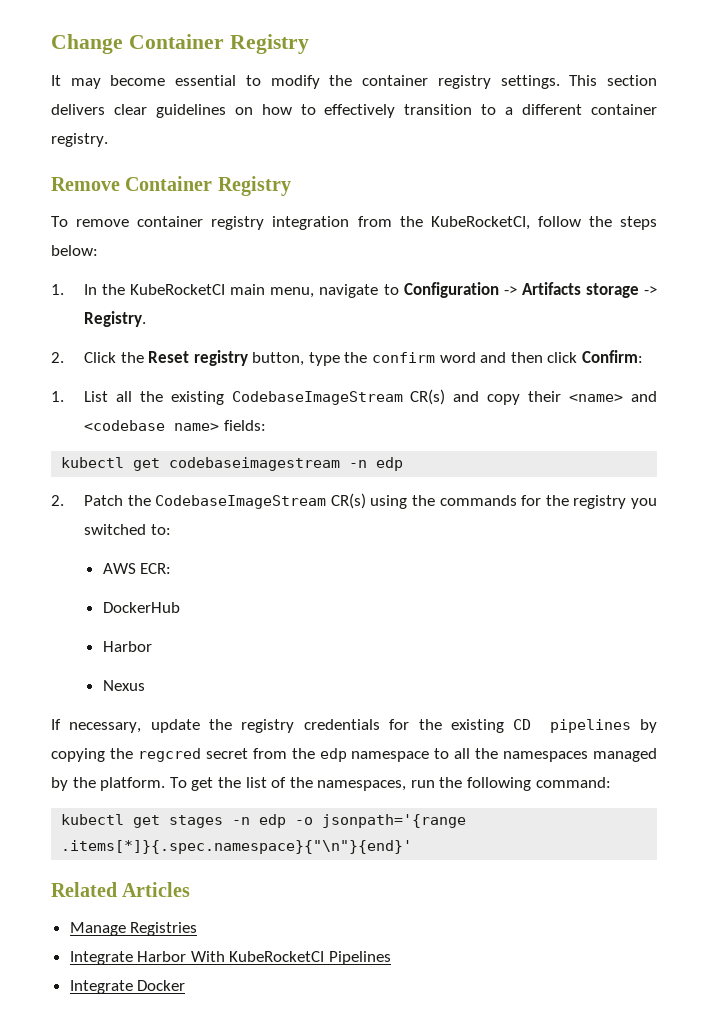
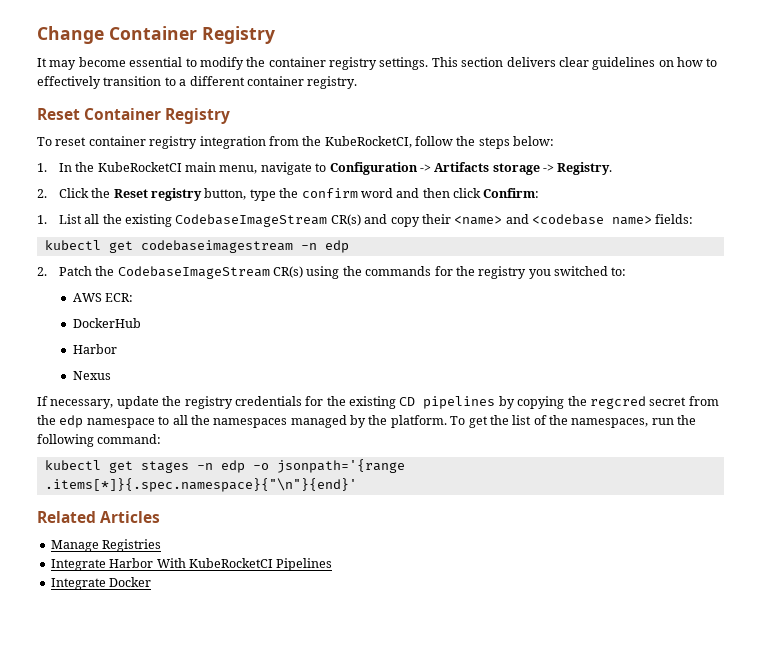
- Remove Container Registry
+ Reset Container Registry
- To remove container registry integration from the KubeRocketCI, follow the steps below:
+ To reset container registry integration from the KubeRocketCI, follow the steps below:

